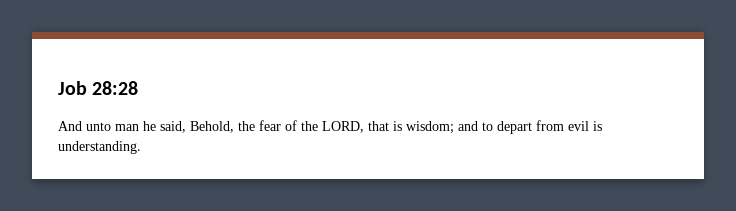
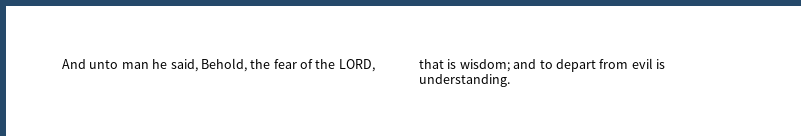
- Job 28:28

